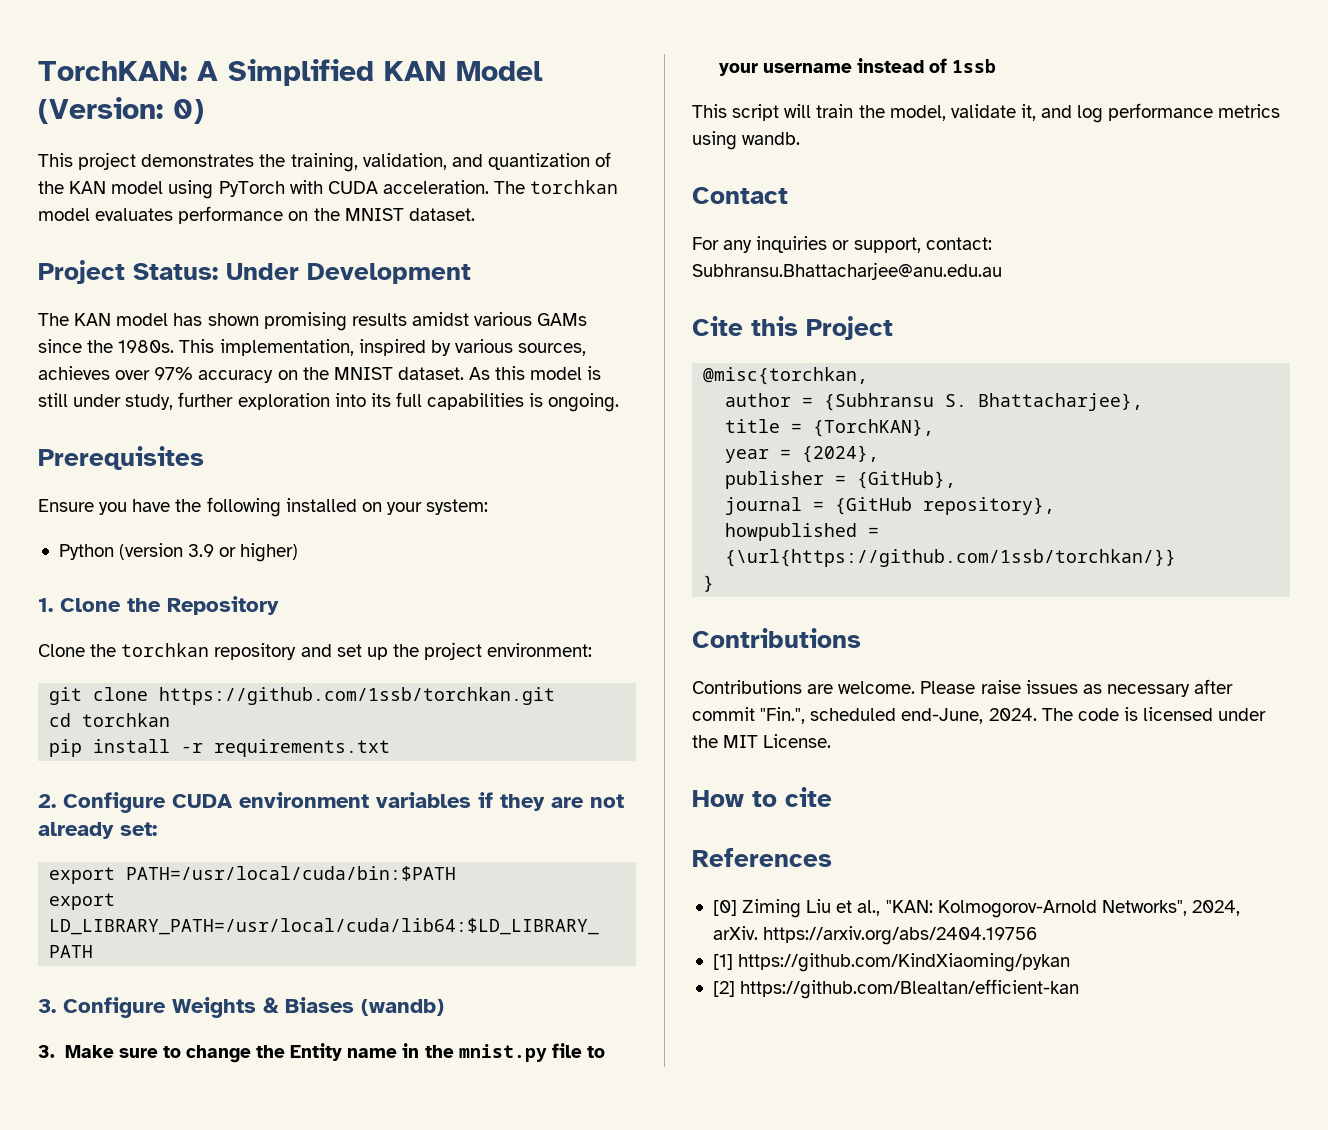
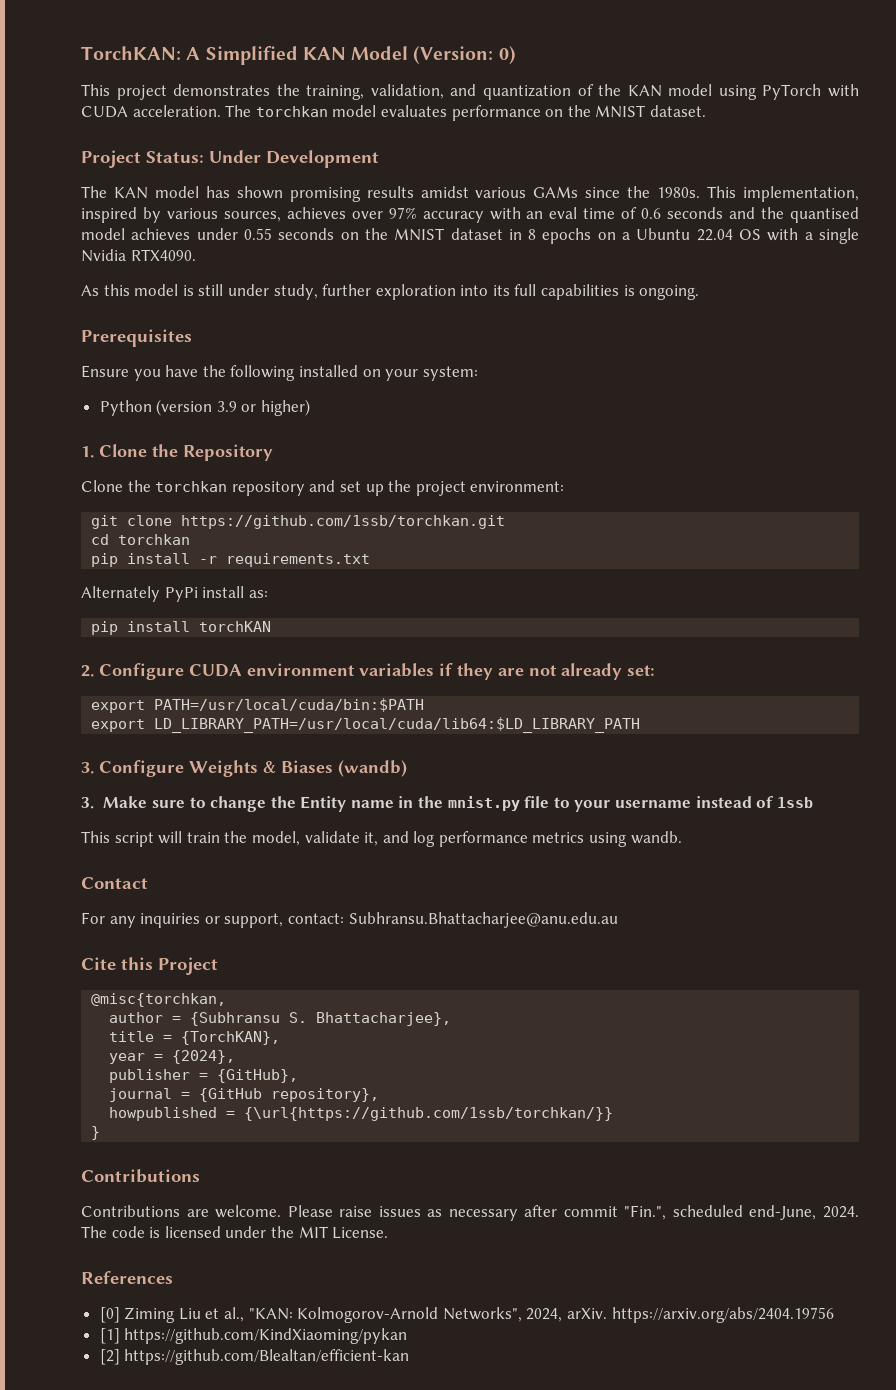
- This implementation, inspired by various sources, achieves over 97% accuracy on the MNIST dataset. As this model is still under study, further exploration into its full capabilities is ongoing.
+ This implementation, inspired by various sources, achieves over 97% accuracy with an eval time of 0.6 seconds and the quantised model achieves under 0.55 seconds on the MNIST dataset in 8 epochs on a Ubuntu 22.04 OS with a single Nvidia RTX4090.
+ As this model is still under study, further exploration into its full capabilities is ongoing.
+ Alternately PyPi install as:
+ pip install torchKAN
- How to cite

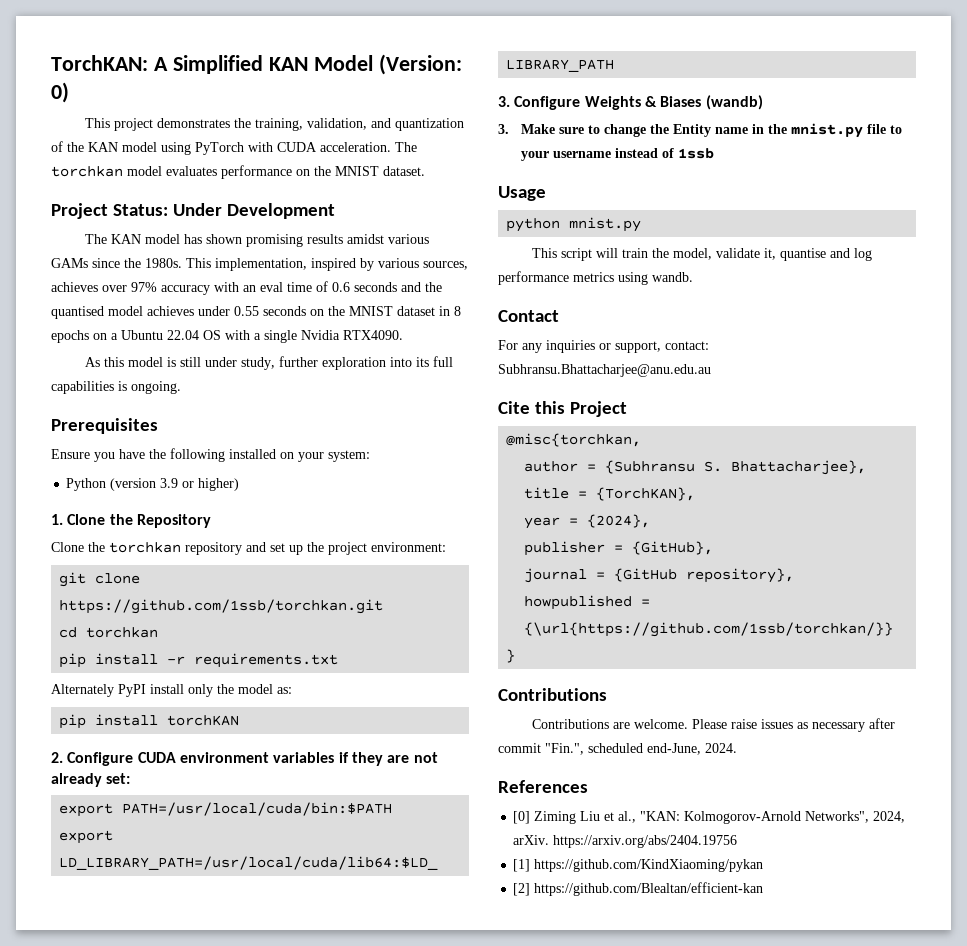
- Alternately PyPi install as:
+ Alternately PyPI install only the model as:
+ Usage
+ python mnist.py
- This script will train the model, validate it, and log performance metrics using wandb.
+ This script will train the model, validate it, quantise and log performance metrics using wandb.
- The code is licensed under the MIT License.

